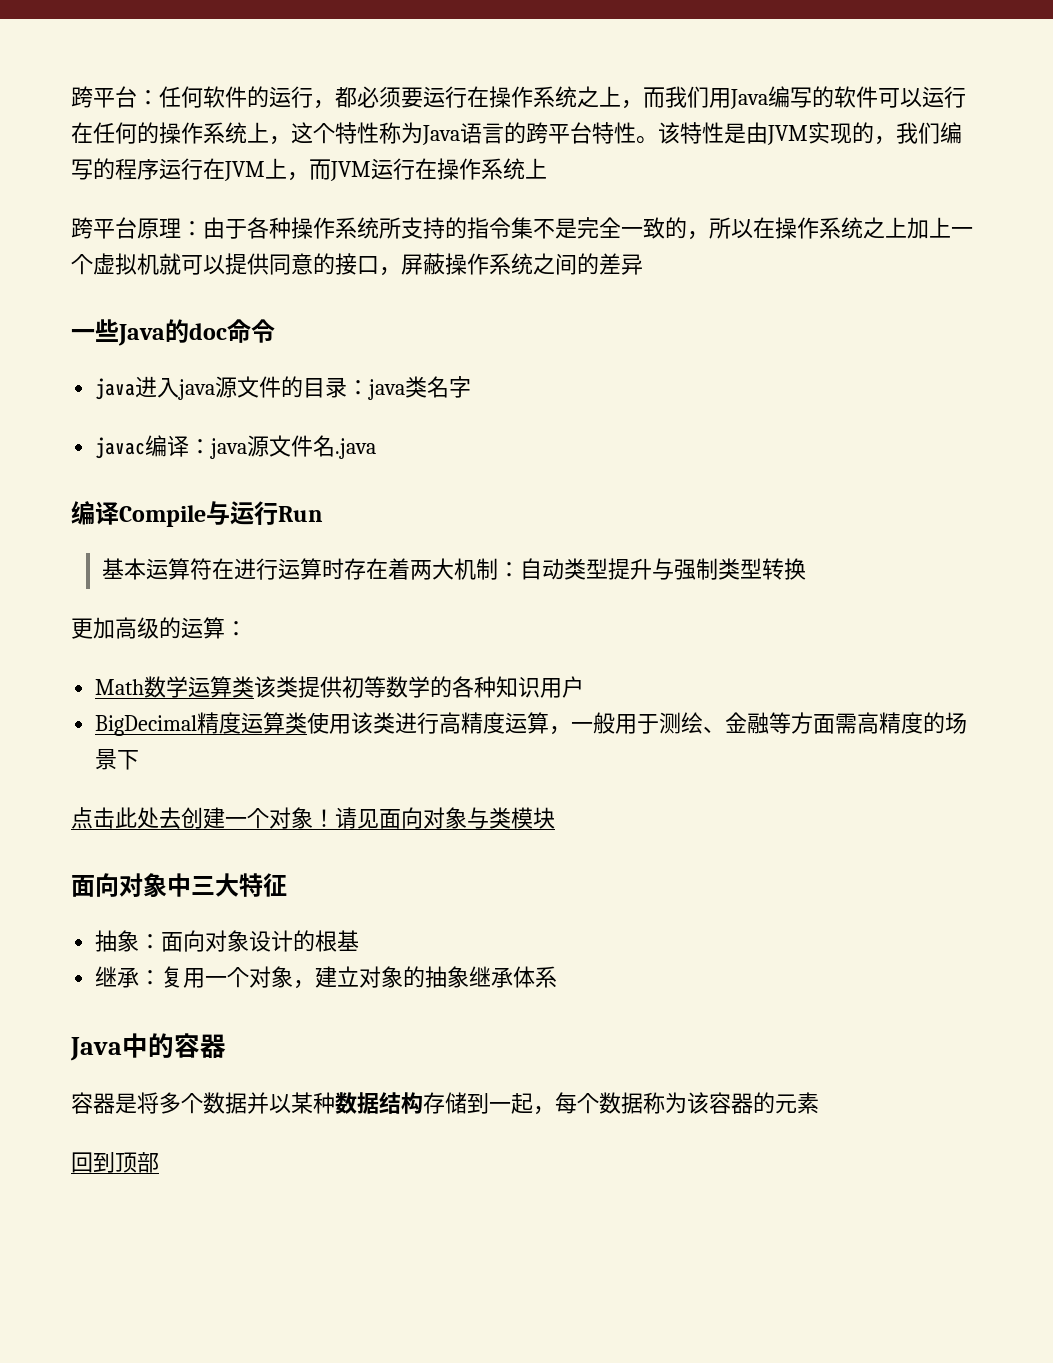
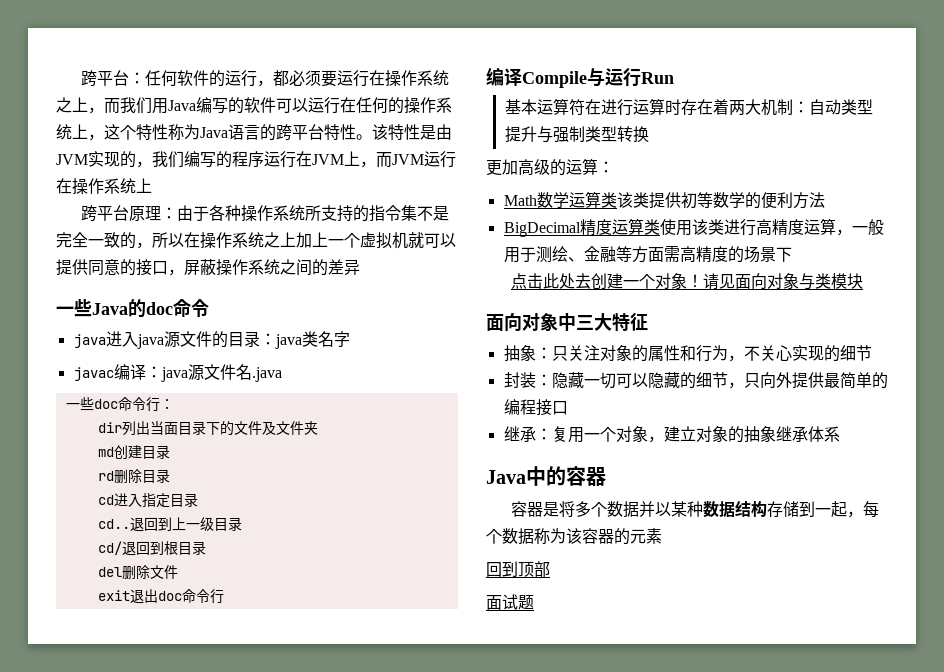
+ 一些doc命令行：
+ dir列出当面目录下的文件及文件夹
+ md创建目录
+ rd删除目录
+ cd进入指定目录
+ cd..退回到上一级目录
+ cd/退回到根目录
+ del删除文件
+ exit退出doc命令行
- Math数学运算类该类提供初等数学的各种知识用户
+ Math数学运算类该类提供初等数学的便利方法
- 抽象：面向对象设计的根基
+ 抽象：只关注对象的属性和行为，不关心实现的细节
+ 封装：隐藏一切可以隐藏的细节，只向外提供最简单的编程接口
+ 面试题

